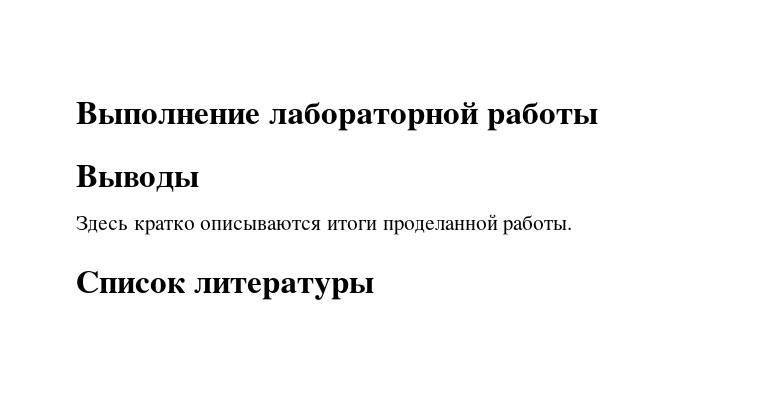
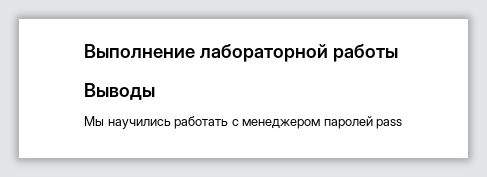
- Здесь кратко описываются итоги проделанной работы.
- Список литературы
+ Мы научились работать с менеджером паролей pass

